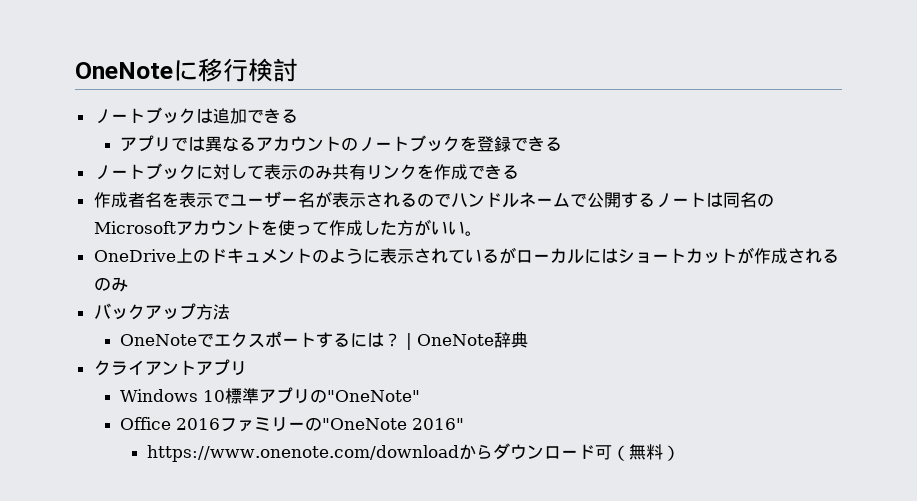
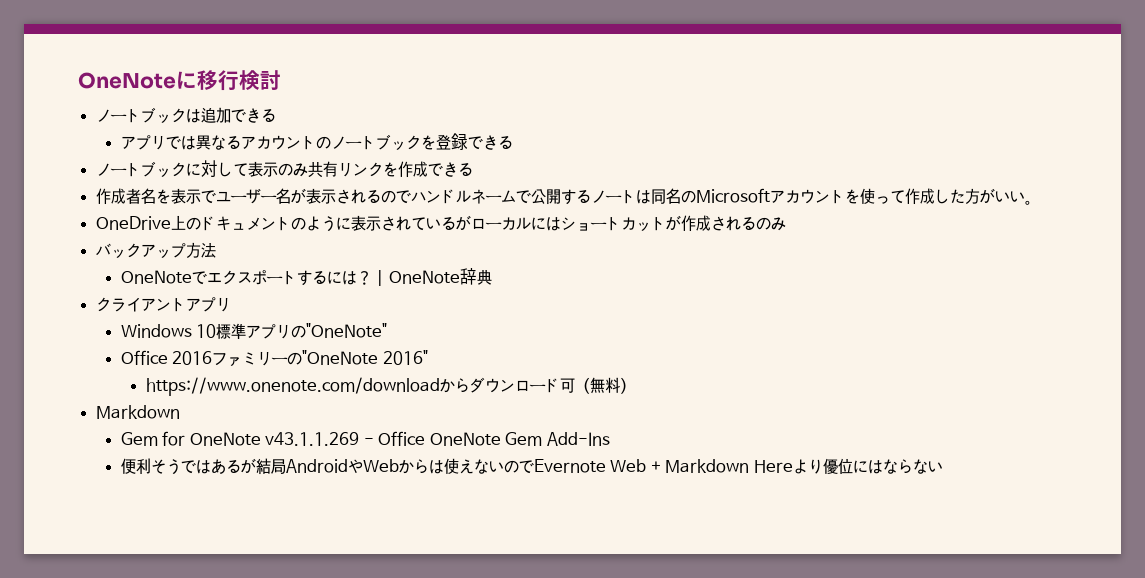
  https://www.onenote.com/downloadからダウンロード可（無料）
+ Markdown
+ Gem for OneNote v43.1.1.269 - Office OneNote Gem Add-Ins
+ 便利そうではあるが結局AndroidやWebからは使えないのでEvernote Web + Markdown Hereより優位にはならない

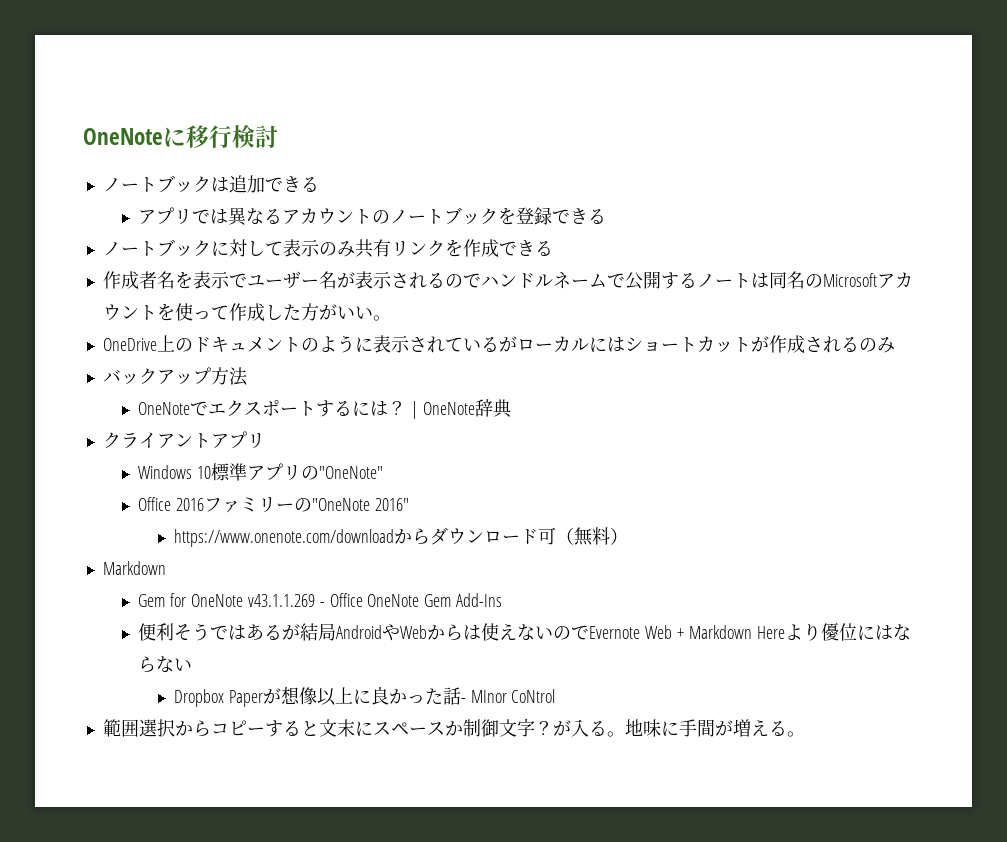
+ Dropbox Paperが想像以上に良かった話- MInor CoNtrol
+ 範囲選択からコピーすると文末にスペースか制御文字？が入る。地味に手間が増える。

